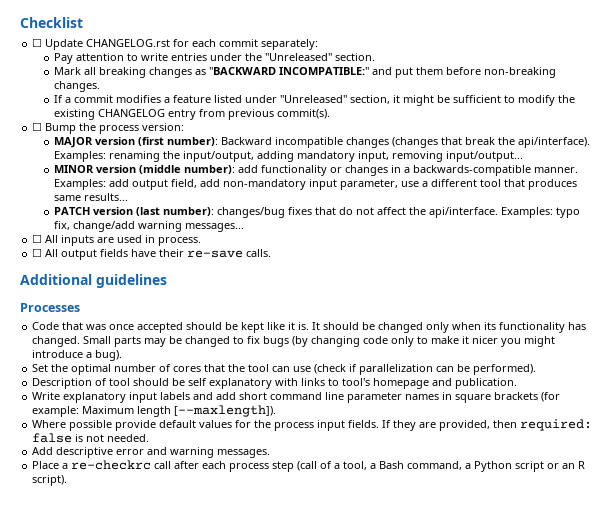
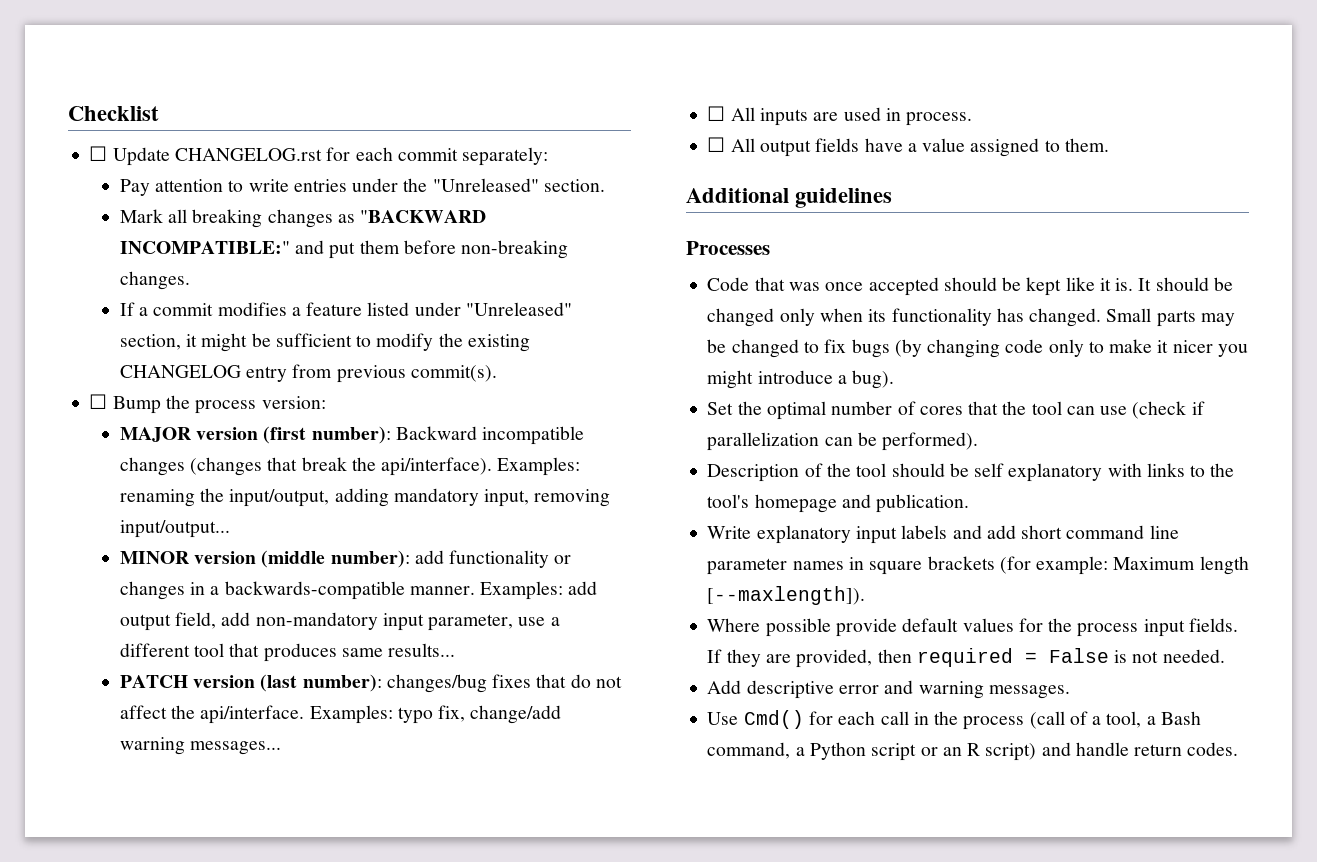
- ☐ All output fields have their re-save calls.
+ ☐ All output fields have a value assigned to them.
- Description of tool should be self explanatory with links to tool's homepage and publication.
+ Description of the tool should be self explanatory with links to the tool's homepage and publication.
- If they are provided, then required: false is not needed.
+ If they are provided, then required = False is not needed.
- Place a re-checkrc call after each process step (call of a tool, a Bash command, a Python script or an R script).
+ Use Cmd() for each call in the process (call of a tool, a Bash command, a Python script or an R script) and handle return codes.

